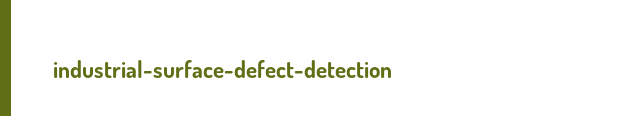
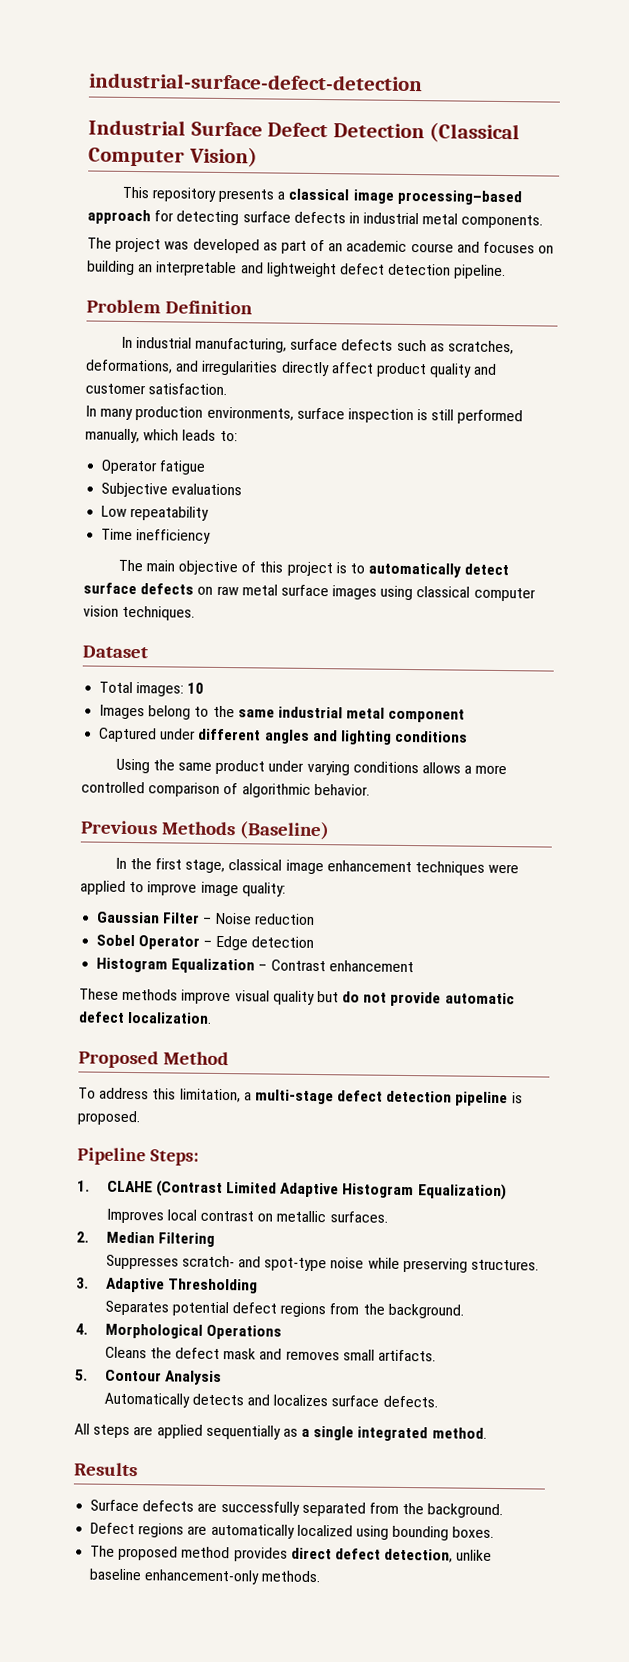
+ Industrial Surface Defect Detection (Classical Computer Vision)
+ This repository presents a classical image processing–based approach for detecting surface defects in industrial metal components.
+ The project was developed as part of an academic course and focuses on building an interpretable and lightweight defect detection pipeline.
+ Problem Definition
+ In industrial manufacturing, surface defects such as scratches, deformations, and irregularities directly affect product quality and customer satisfaction.
+ In many production environments, surface inspection is still performed manually, which leads to:
+ Operator fatigue
+ Subjective evaluations
+ Low repeatability
+ Time inefficiency
+ The main objective of this project is to automatically detect surface defects on raw metal surface images using classical computer vision techniques.
+ Dataset
+ Total images: 10
+ Images belong to the same industrial metal component
+ Captured under different angles and lighting conditions
+ Using the same product under varying conditions allows a more controlled comparison of algorithmic behavior.
+ Previous Methods (Baseline)
+ In the first stage, classical image enhancement techniques were applied to improve image quality:
+ Gaussian Filter – Noise reduction
+ Sobel Operator – Edge detection
+ Histogram Equalization – Contrast enhancement
+ These methods improve visual quality but do not provide automatic defect localization.
+ Proposed Method
+ To address this limitation, a multi-stage defect detection pipeline is proposed.
+ Pipeline Steps:
+ 1. CLAHE (Contrast Limited Adaptive Histogram Equalization)
+ Improves local contrast on metallic surfaces.
+ 2. Median Filtering
+ Suppresses scratch- and spot-type noise while preserving structures.
+ 3. Adaptive Thresholding
+ Separates potential defect regions from the background.
+ 4. Morphological Operations
+ Cleans the defect mask and removes small artifacts.
+ 5. Contour Analysis
+ Automatically detects and localizes surface defects.
+ All steps are applied sequentially as a single integrated method.
+ Results
+ Surface defects are successfully separated from the background.
+ Defect regions are automatically localized using bounding boxes.
+ The proposed method provides direct defect detection, unlike baseline enhancement-only methods.

